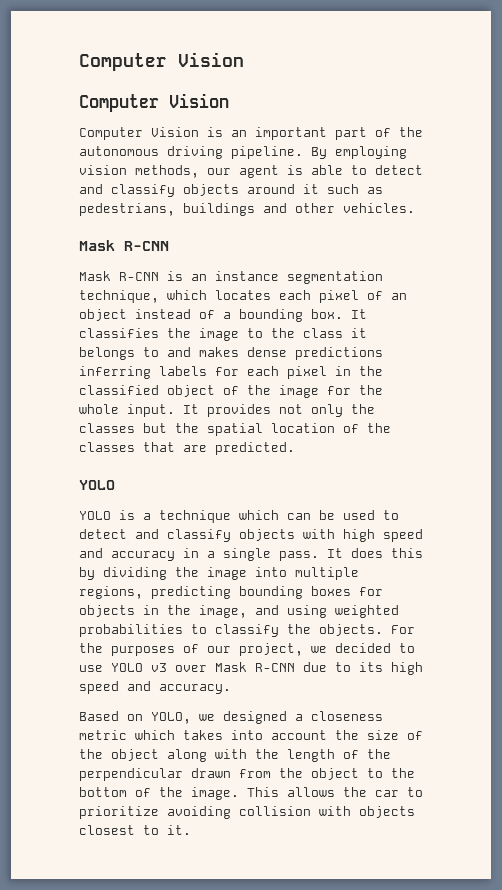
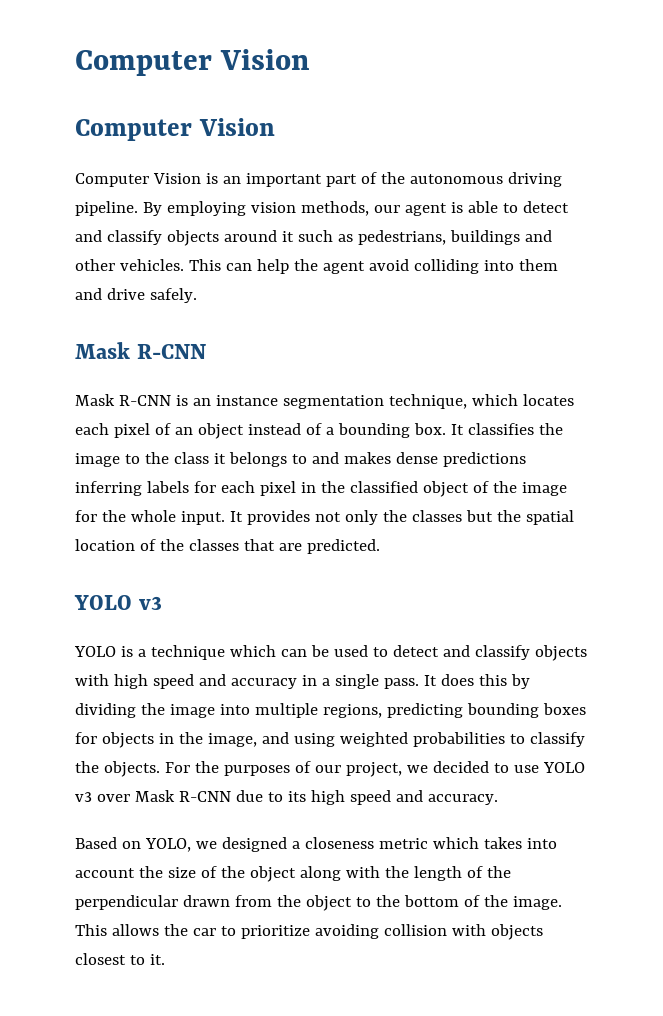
+ This can help the agent avoid colliding into them and drive safely.
  It provides not only the classes but the spatial location of the classes that are predicted.
- YOLO
+ YOLO v3

